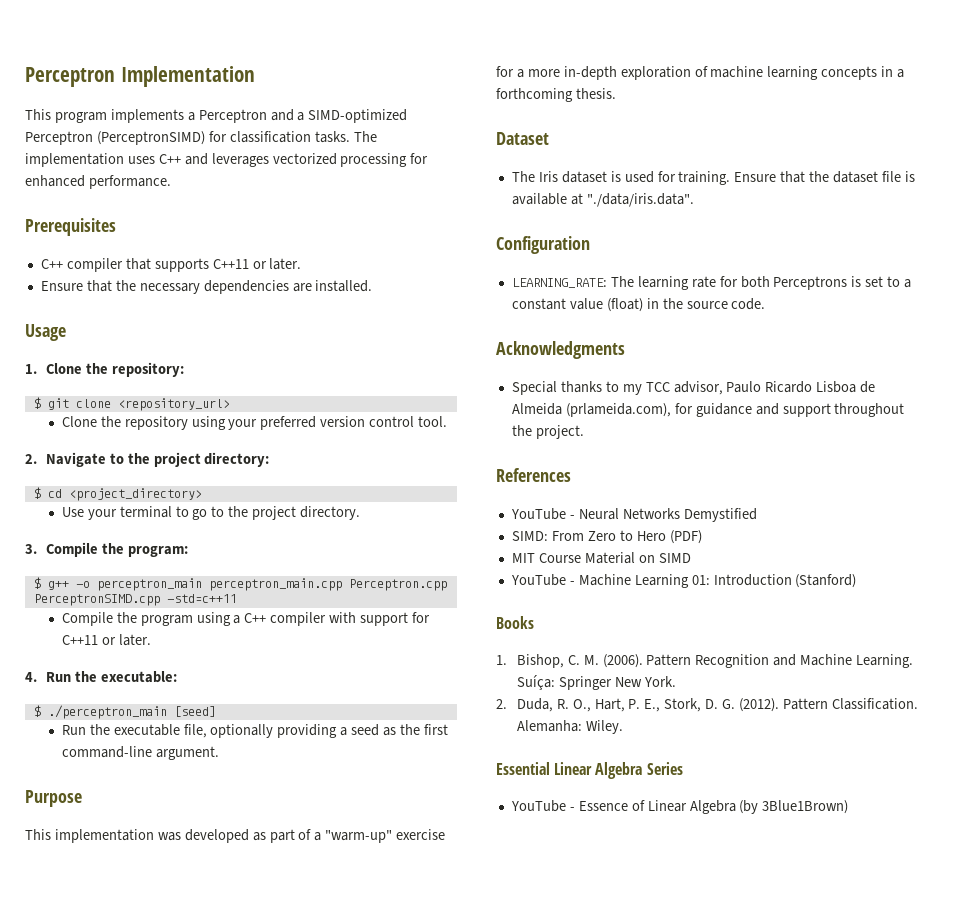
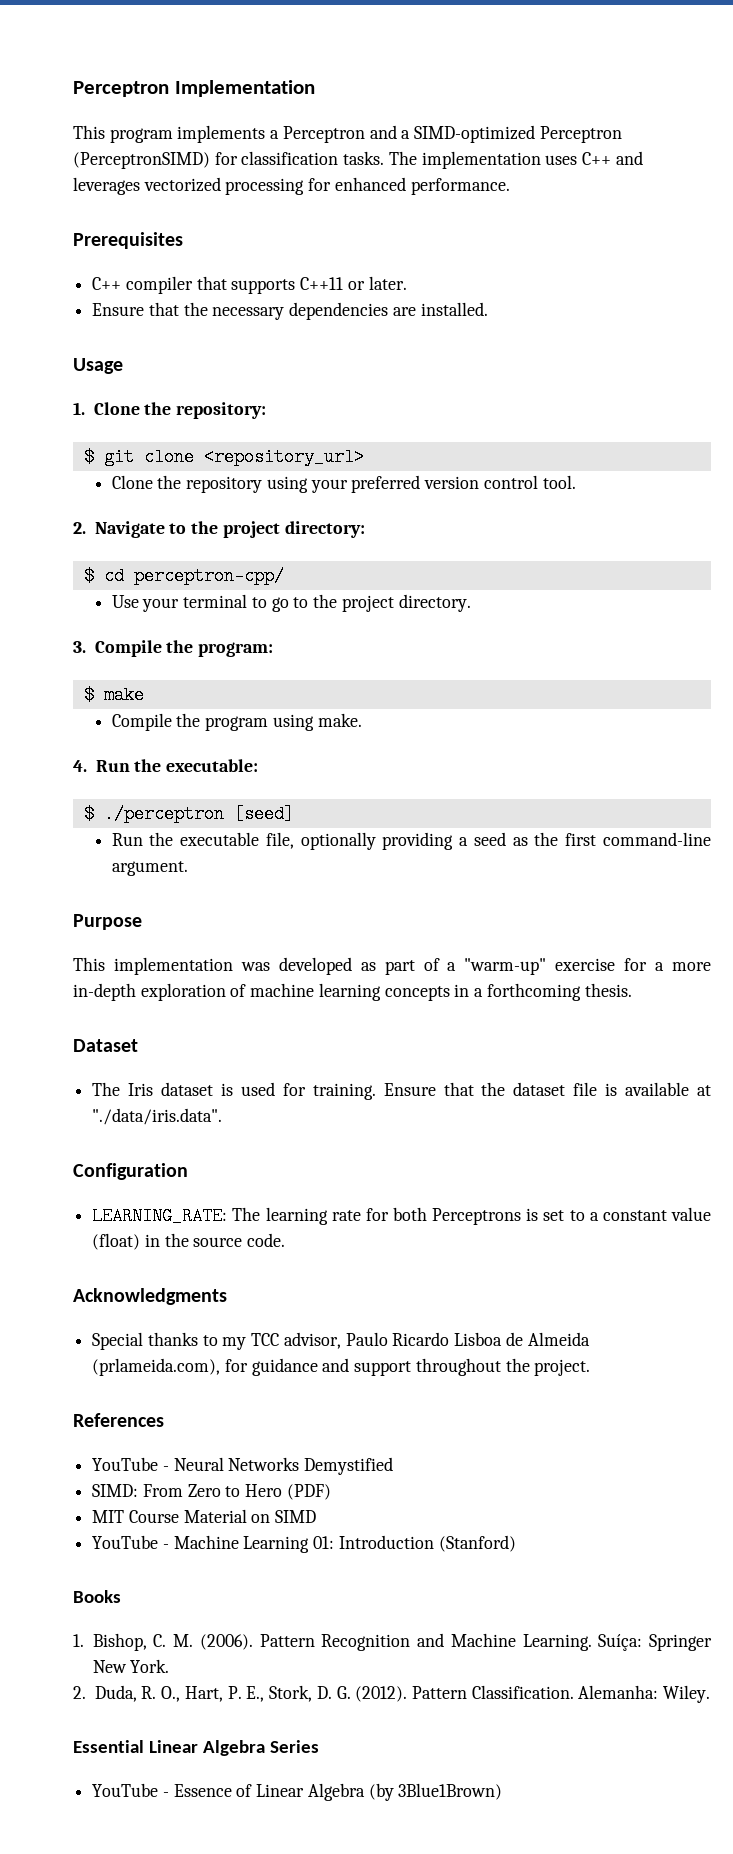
- $ cd <project_directory>
+ $ cd perceptron-cpp/
- $ g++ -o perceptron_main perceptron_main.cpp Perceptron.cpp PerceptronSIMD.cpp -std=c++11
- Compile the program using a C++ compiler with support for C++11 or later.
+ $ make
+ Compile the program using make.
- $ ./perceptron_main [seed]
+ $ ./perceptron [seed]

